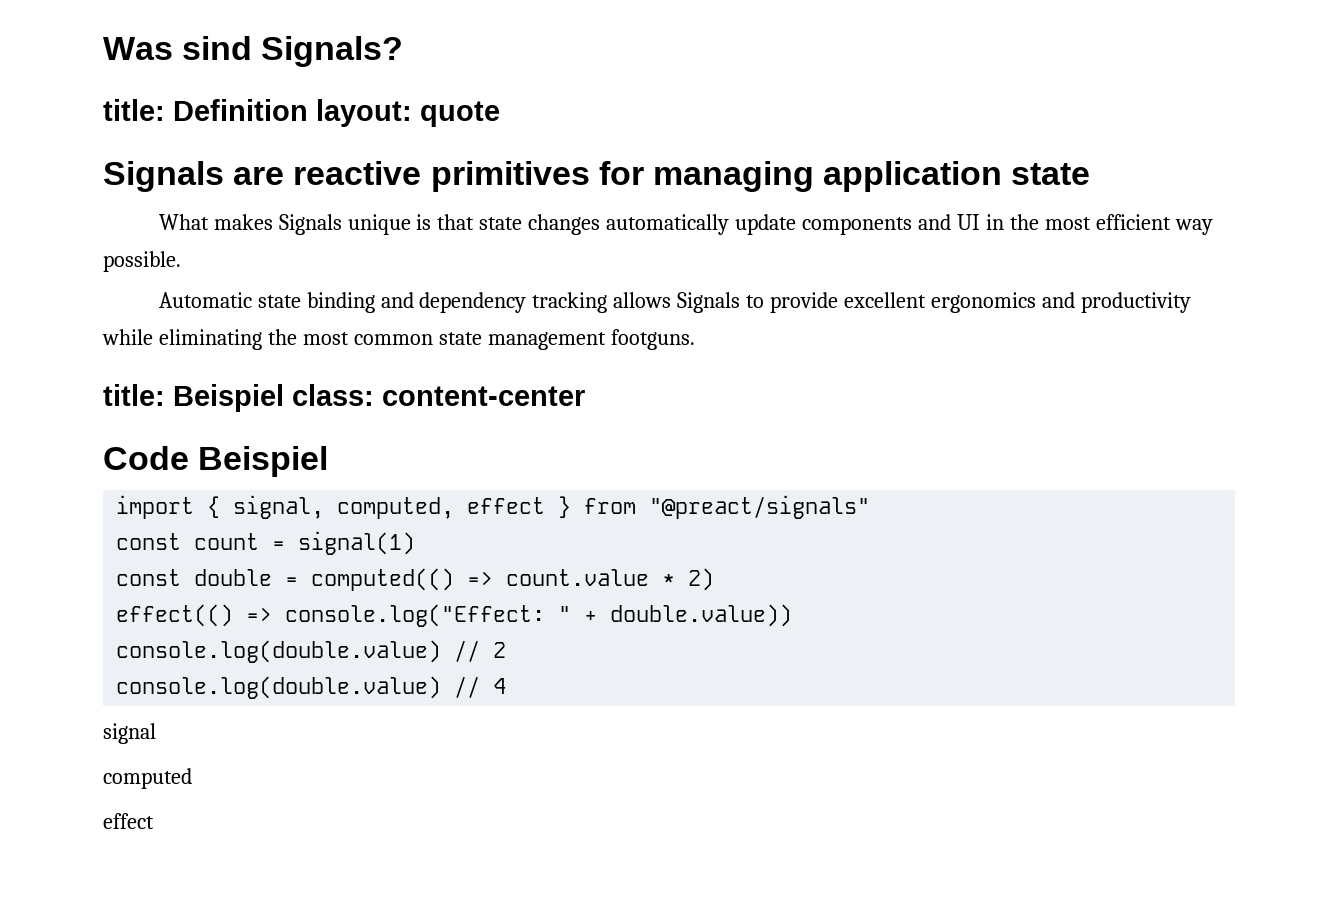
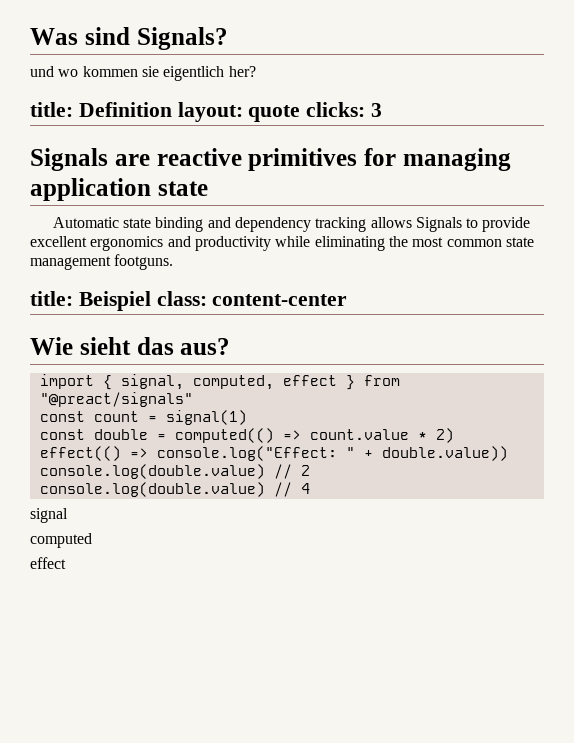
+ und wo kommen sie eigentlich her?
- title: Definition layout: quote
+ title: Definition layout: quote clicks: 3
- What makes Signals unique is that state changes automatically update components and UI in the most efficient way possible.
- Code Beispiel
+ Wie sieht das aus?

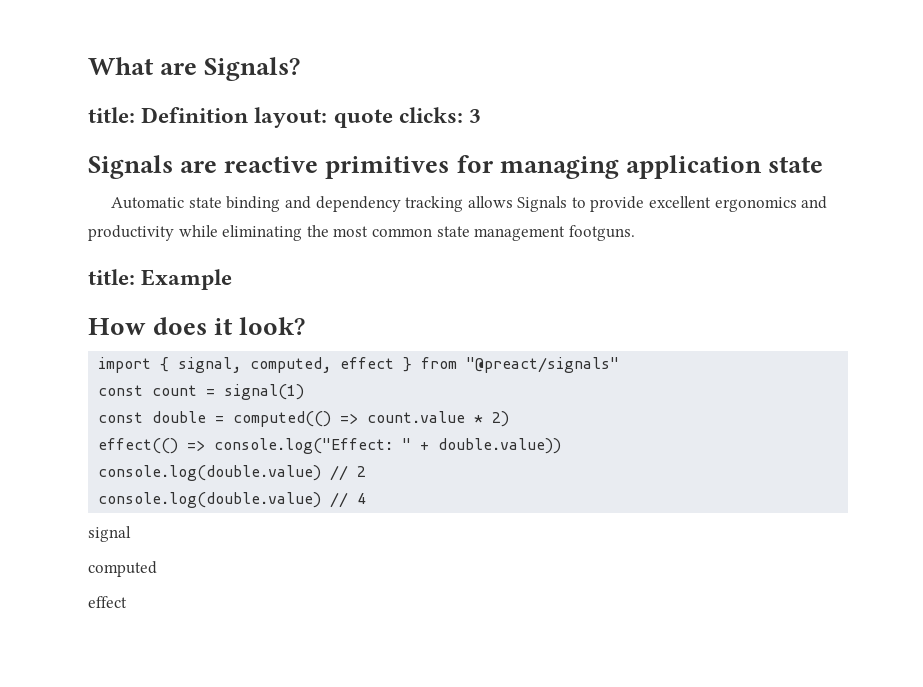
- Was sind Signals?
+ What are Signals?
- und wo kommen sie eigentlich her?
- title: Beispiel class: content-center
- Wie sieht das aus?
+ title: Example
+ How does it look?

